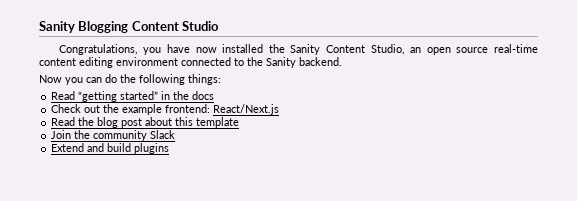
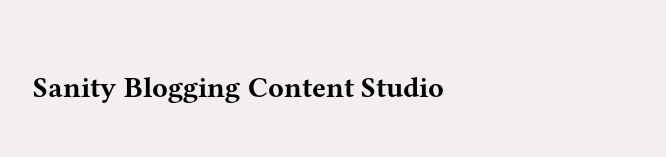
- Congratulations, you have now installed the Sanity Content Studio, an open source real-time content editing environment connected to the Sanity backend.
- Now you can do the following things:
- Read “getting started” in the docs
- Check out the example frontend: React/Next.js
- Read the blog post about this template
- Join the community Slack
- Extend and build plugins

